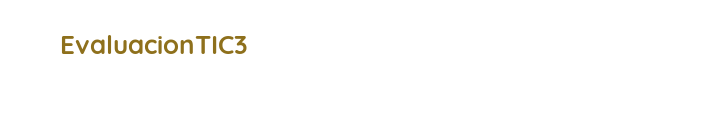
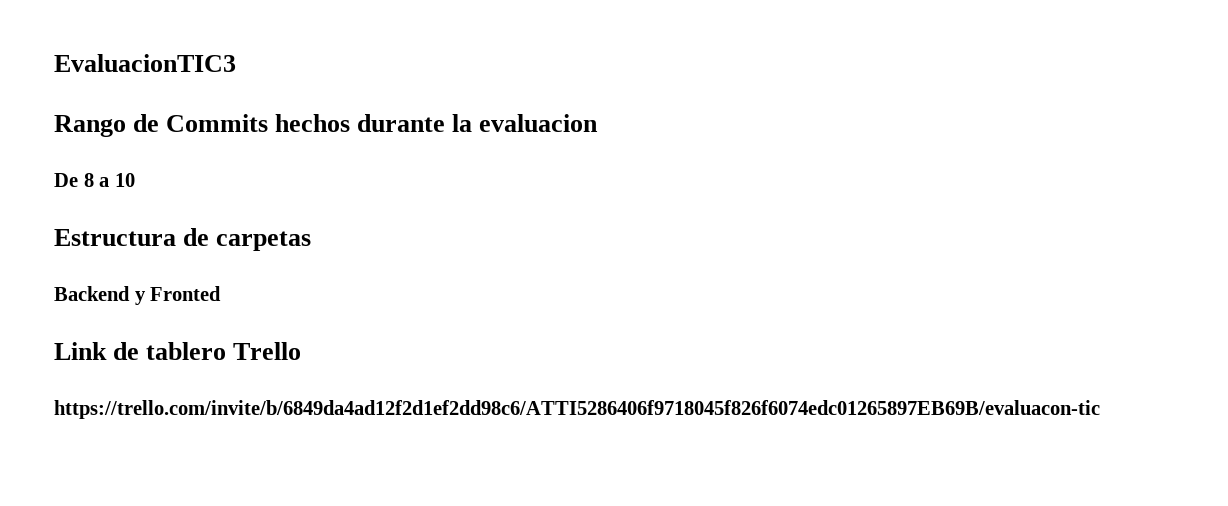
+ Rango de Commits hechos durante la evaluacion
+ De 8 a 10
+ Estructura de carpetas
+ Backend y Fronted
+ Link de tablero Trello
+ https://trello.com/invite/b/6849da4ad12f2d1ef2dd98c6/ATTI5286406f9718045f826f6074edc01265897EB69B/evaluacon-tic

